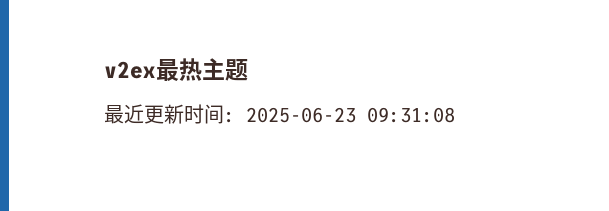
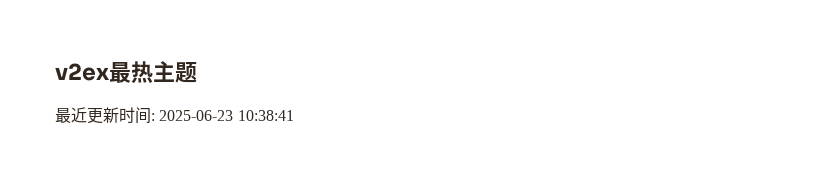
- 最近更新时间: 2025-06-23 09:31:08
+ 最近更新时间: 2025-06-23 10:38:41

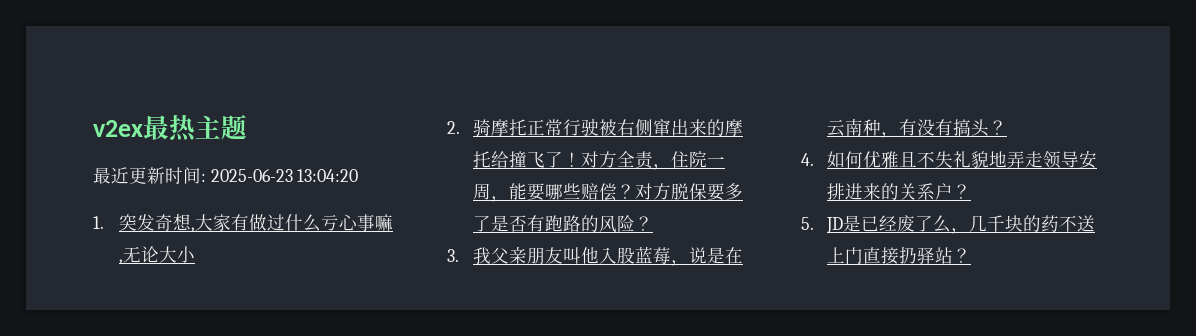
- 最近更新时间: 2025-06-23 10:38:41
+ 最近更新时间: 2025-06-23 13:04:20
+ 1.突发奇想,大家有做过什么亏心事嘛,无论大小
+ 2.骑摩托正常行驶被右侧窜出来的摩托给撞飞了！对方全责，住院一周，能要哪些赔偿？对方脱保要多了是否有跑路的风险？
+ 3.我父亲朋友叫他入股蓝莓，说是在云南种，有没有搞头？
+ 4.如何优雅且不失礼貌地弄走领导安排进来的关系户？
+ 5. JD是已经废了么，几千块的药不送上门直接扔驿站？

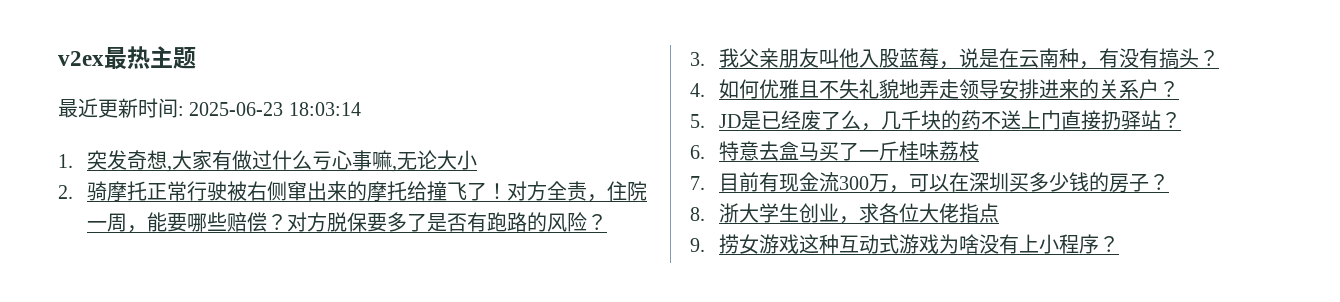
- 最近更新时间: 2025-06-23 13:04:20
+ 最近更新时间: 2025-06-23 18:03:14
+ 6.特意去盒马买了一斤桂味荔枝
+ 7.目前有现金流300万，可以在深圳买多少钱的房子？
+ 8.浙大学生创业，求各位大佬指点
+ 9.捞女游戏这种互动式游戏为啥没有上小程序？

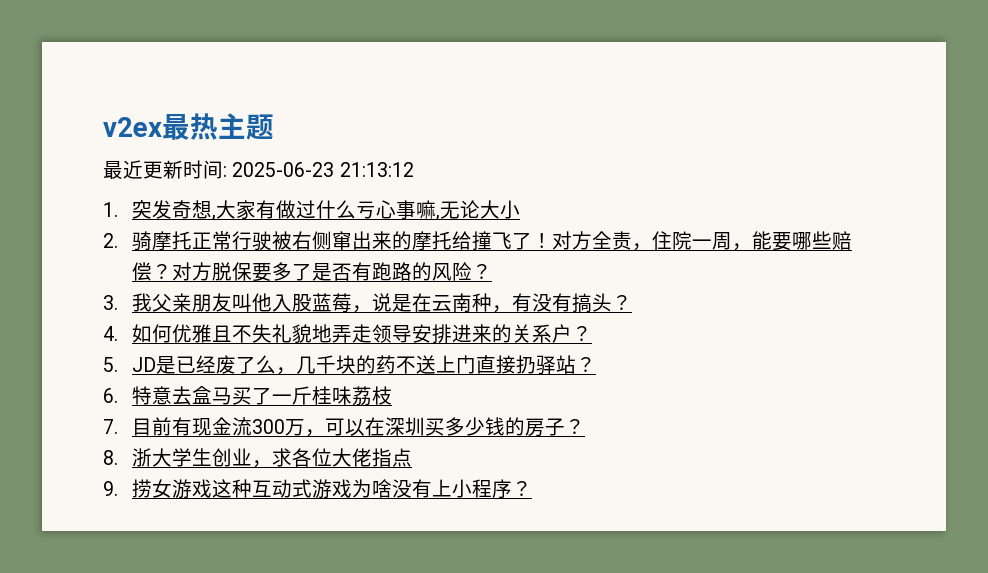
- 最近更新时间: 2025-06-23 18:03:14
+ 最近更新时间: 2025-06-23 21:13:12

